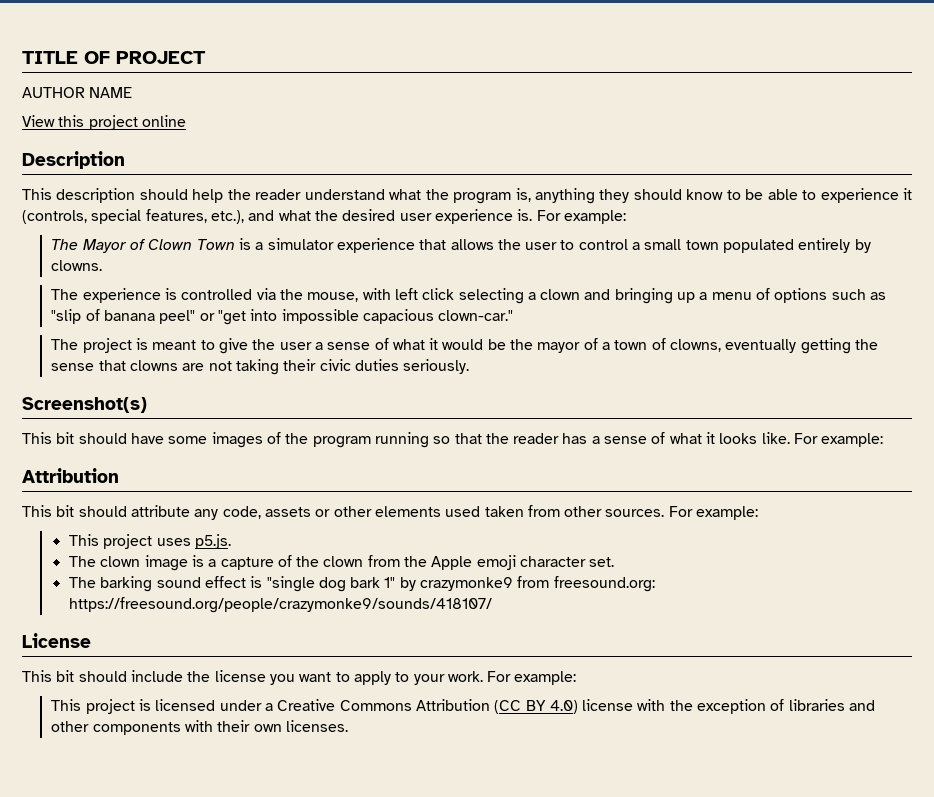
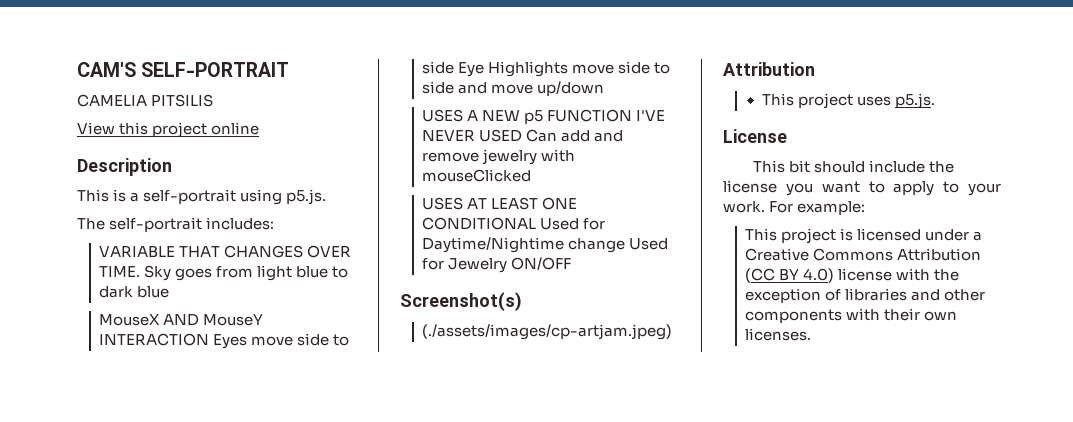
- TITLE OF PROJECT
- AUTHOR NAME
+ CAM'S SELF-PORTRAIT
+ CAMELIA PITSILIS
- This description should help the reader understand what the program is, anything they should know to be able to experience it (controls, special features, etc.), and what the desired user experience is. For example:
- The Mayor of Clown Town is a simulator experience that allows the user to control a small town populated entirely by clowns.
- The experience is controlled via the mouse, with left click selecting a clown and bringing up a menu of options such as "slip of banana peel" or "get into impossible capacious clown-car."
- The project is meant to give the user a sense of what it would be the mayor of a town of clowns, eventually getting the sense that clowns are not taking their civic duties seriously.
+ This is a self-portrait using p5.js.
+ The self-portrait includes:
+ VARIABLE THAT CHANGES OVER TIME. Sky goes from light blue to dark blue
+ MouseX AND MouseY INTERACTION Eyes move side to side Eye Highlights move side to side and move up/down
+ USES A NEW p5 FUNCTION I'VE NEVER USED Can add and remove jewelry with mouseClicked
+ USES AT LEAST ONE CONDITIONAL Used for Daytime/Nightime change Used for Jewelry ON/OFF
  Screenshot(s)
- This bit should have some images of the program running so that the reader has a sense of what it looks like. For example:
+ (./assets/images/cp-artjam.jpeg)
  Attribution
- This bit should attribute any code, assets or other elements used taken from other sources. For example:
  This project uses p5.js.
- The clown image is a capture of the clown from the Apple emoji character set.
- The barking sound effect is "single dog bark 1" by crazymonke9 from freesound.org: https://freesound.org/people/crazymonke9/sounds/418107/

